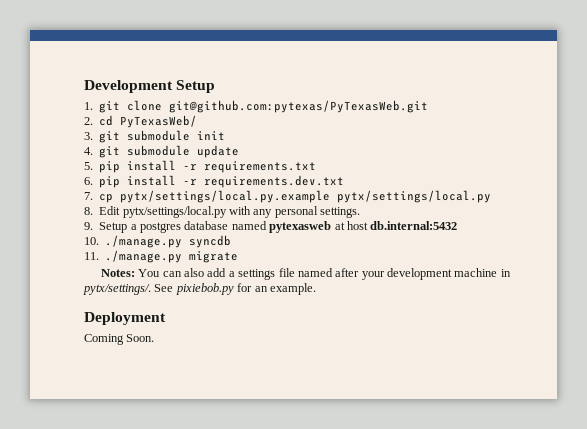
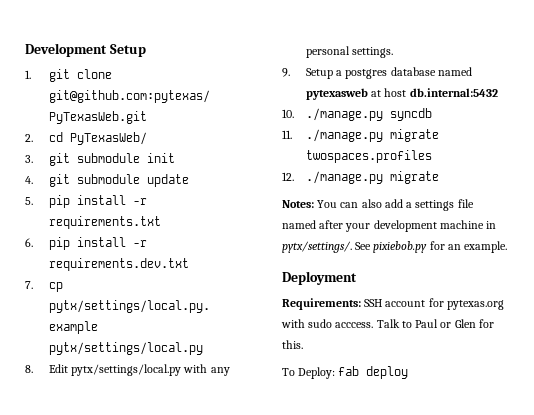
- 11. ./manage.py migrate
+ 11. ./manage.py migrate twospaces.profiles
+ 12. ./manage.py migrate
- Coming Soon.
+ Requirements: SSH account for pytexas.org with sudo acccess. Talk to Paul or Glen for this.
+ To Deploy: fab deploy

